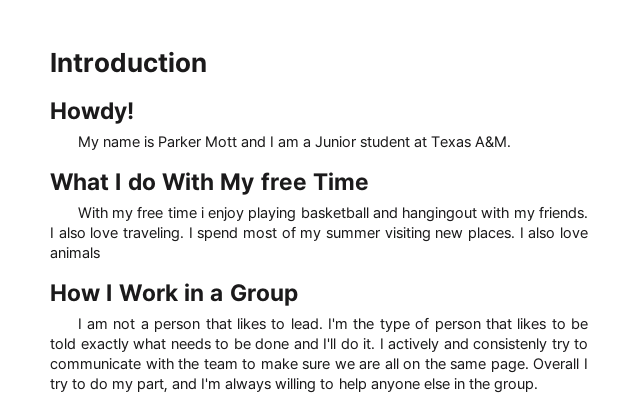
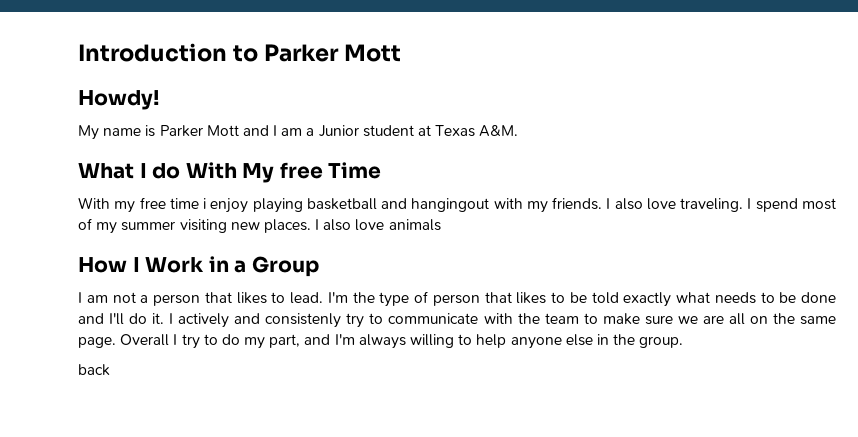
- Introduction
+ Introduction to Parker Mott
+ back

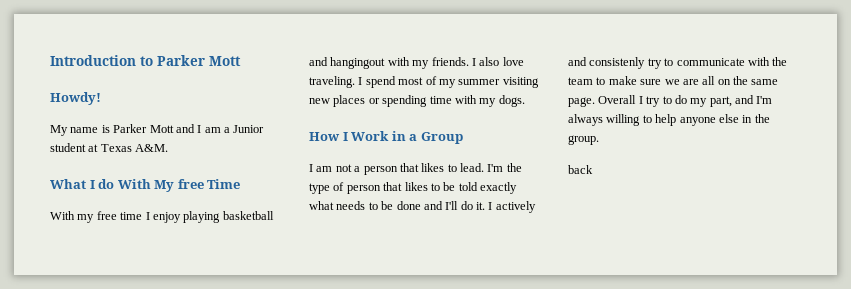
- With my free time i enjoy playing basketball and hangingout with my friends.
+ With my free time I enjoy playing basketball and hangingout with my friends.
- I spend most of my summer visiting new places. I also love animals
+ I spend most of my summer visiting new places or spending time with my dogs.

